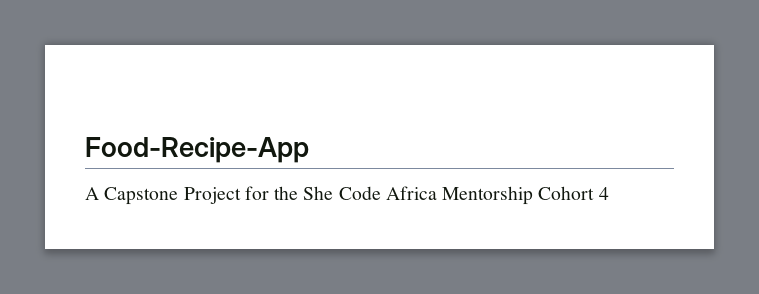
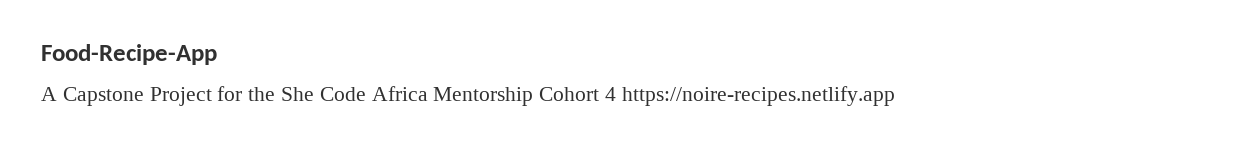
- A Capstone Project for the She Code Africa Mentorship Cohort 4
+ A Capstone Project for the She Code Africa Mentorship Cohort 4 https://noire-recipes.netlify.app

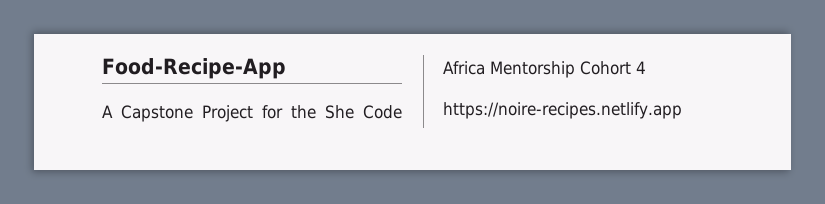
- A Capstone Project for the She Code Africa Mentorship Cohort 4 https://noire-recipes.netlify.app
+ A Capstone Project for the She Code Africa Mentorship Cohort 4
+ https://noire-recipes.netlify.app

